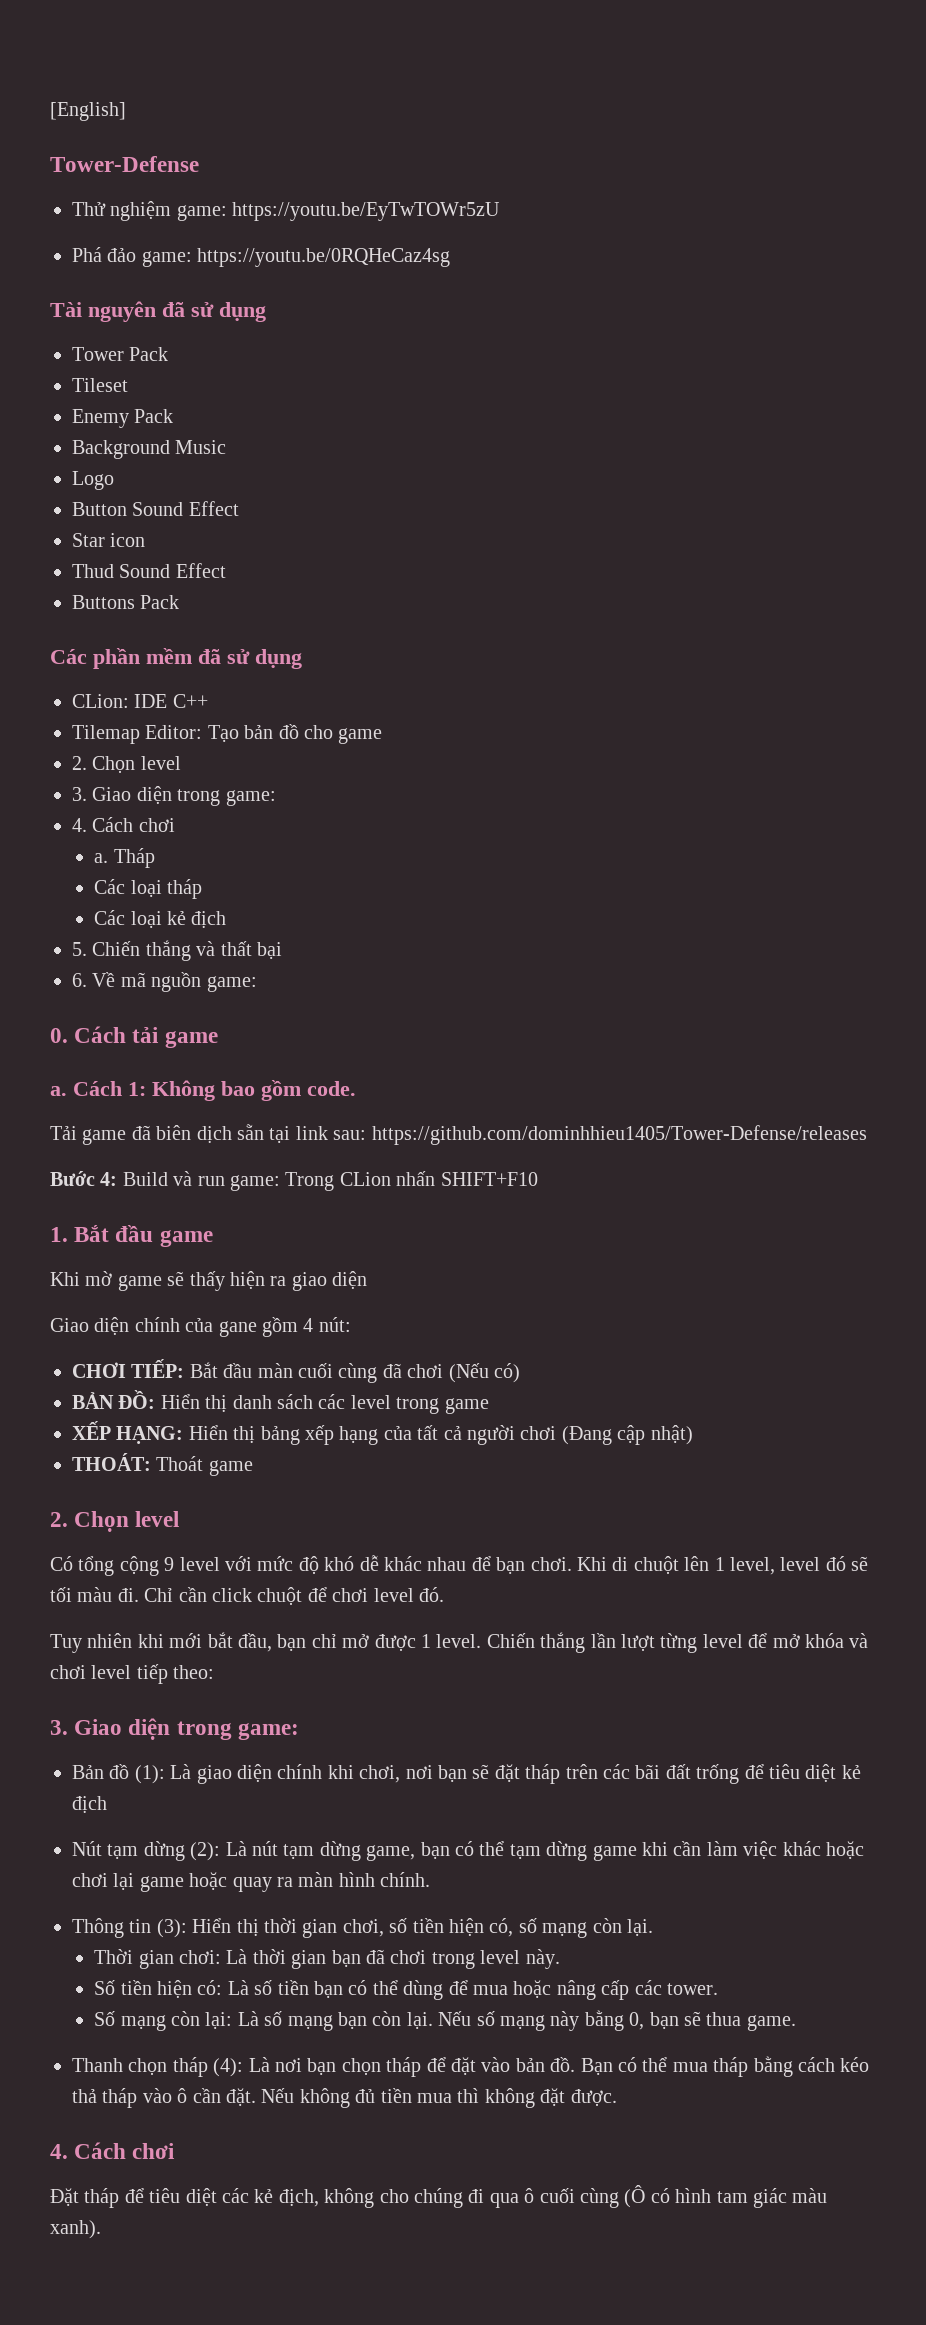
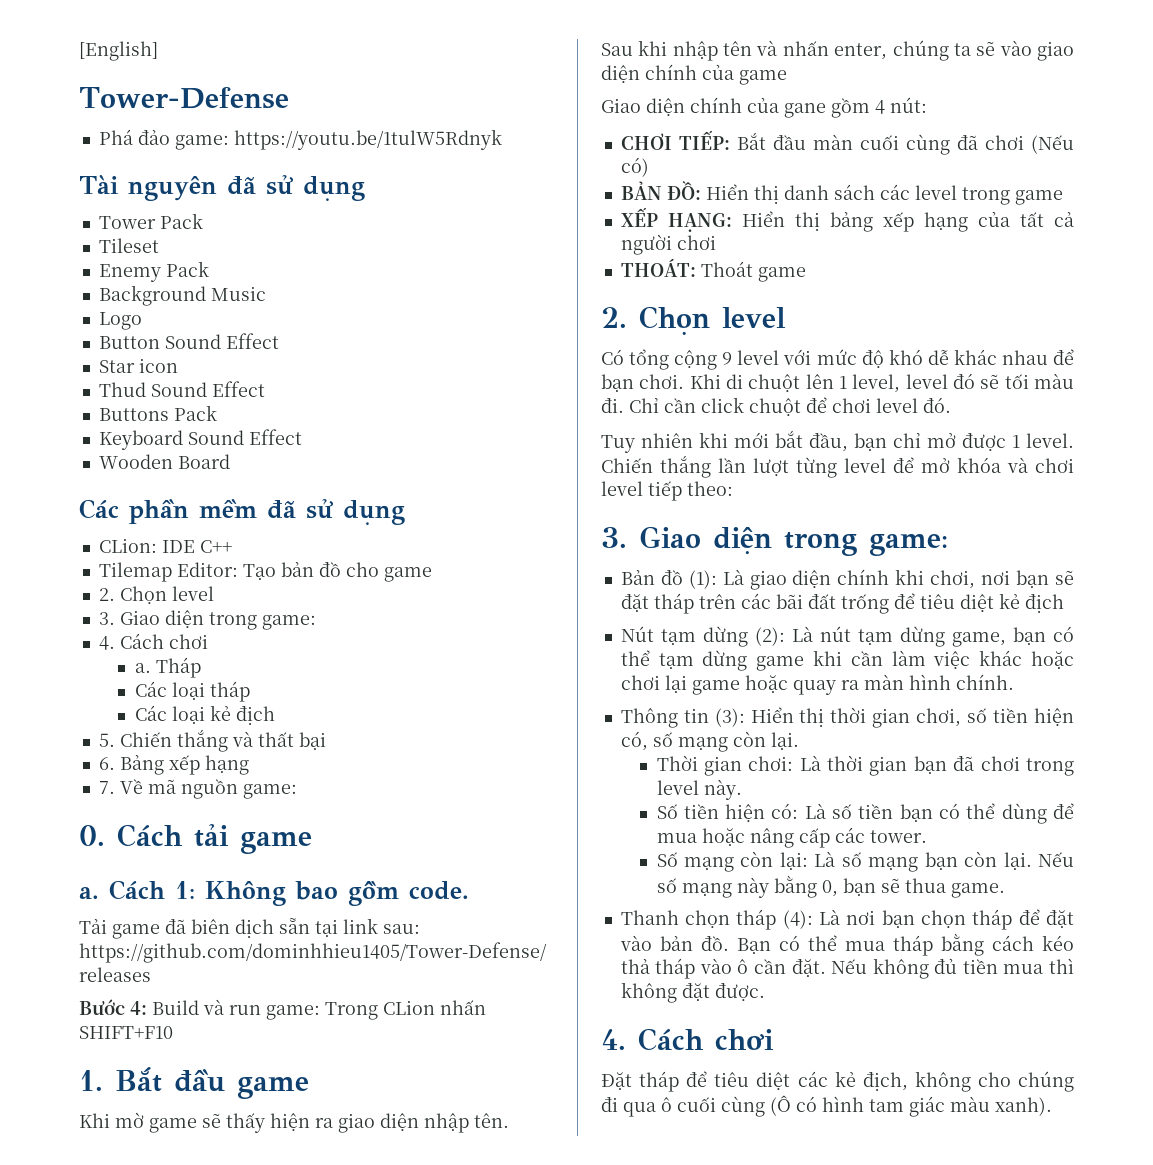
- Thử nghiệm game: https://youtu.be/EyTwTOWr5zU
- Phá đảo game: https://youtu.be/0RQHeCaz4sg
+ Phá đảo game: https://youtu.be/1tulW5Rdnyk
+ Keyboard Sound Effect
+ Wooden Board
- 6. Về mã nguồn game:
+ 6. Bảng xếp hạng
+ 7. Về mã nguồn game:
- Khi mờ game sẽ thấy hiện ra giao diện
+ Khi mờ game sẽ thấy hiện ra giao diện nhập tên.
+ Sau khi nhập tên và nhấn enter, chúng ta sẽ vào giao diện chính của game
- XẾP HẠNG: Hiển thị bảng xếp hạng của tất cả người chơi (Đang cập nhật)
+ XẾP HẠNG: Hiển thị bảng xếp hạng của tất cả người chơi

